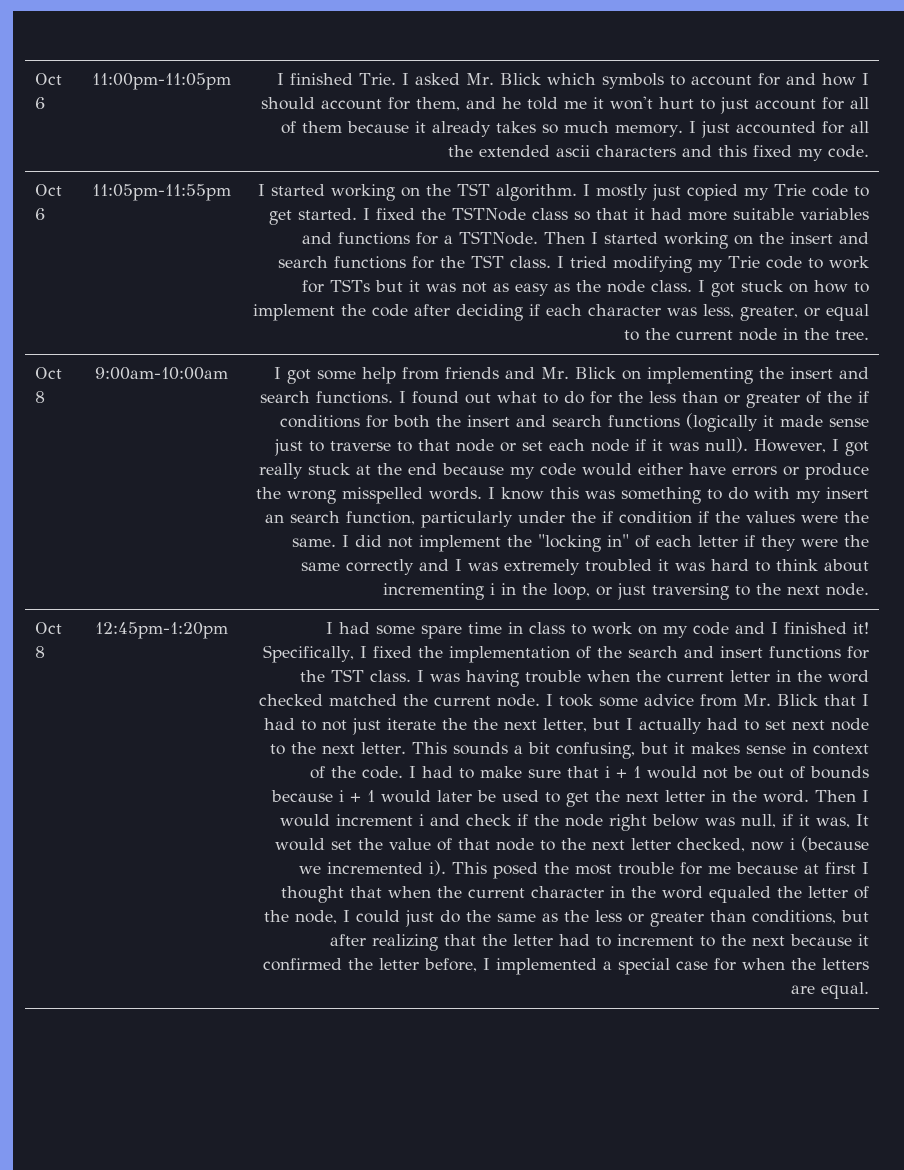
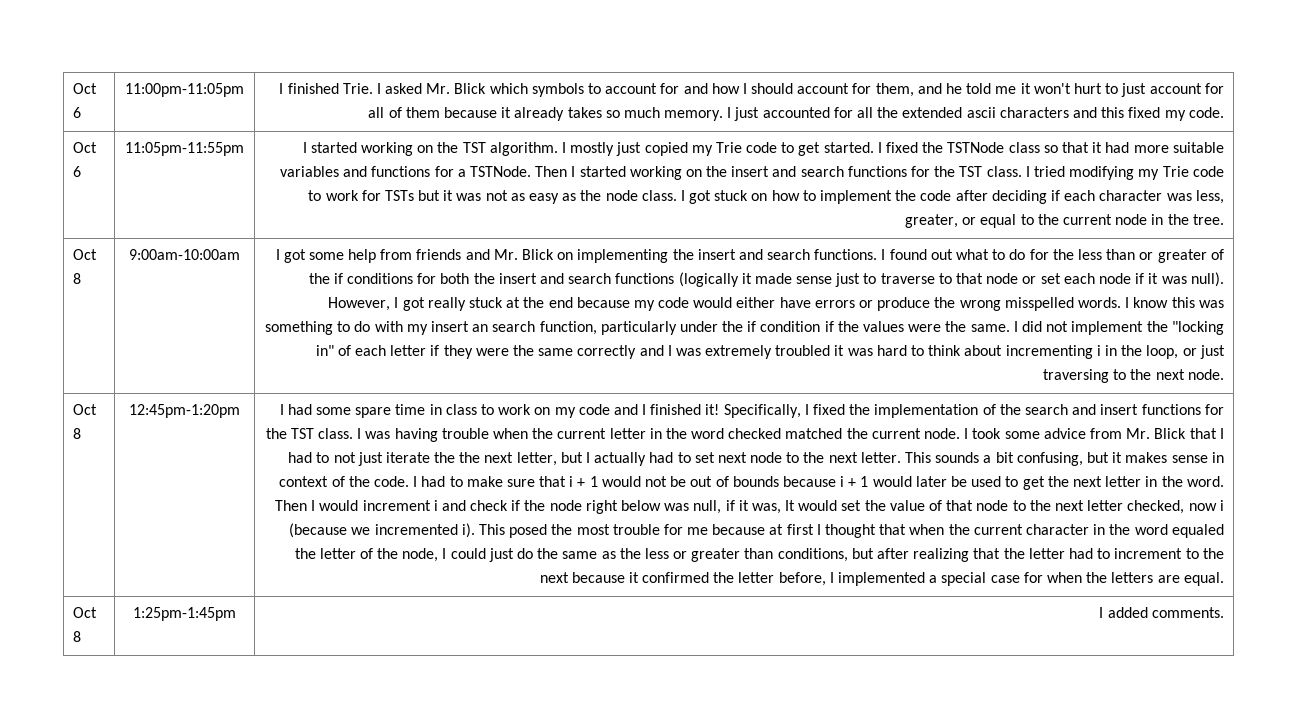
+ Oct 8 | 1:25pm-1:45pm | I added comments.

